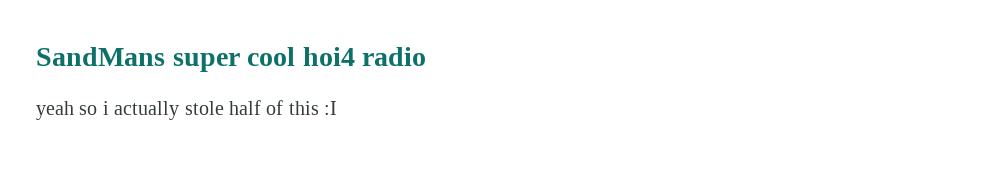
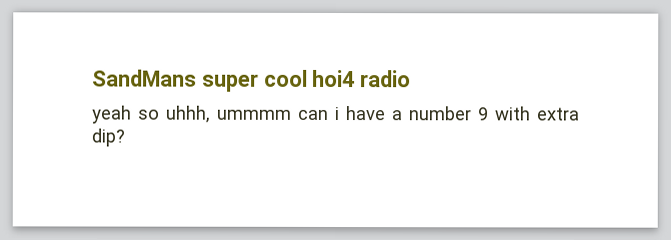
- yeah so i actually stole half of this :I
+ yeah so uhhh, ummmm can i have a number 9 with extra dip?

